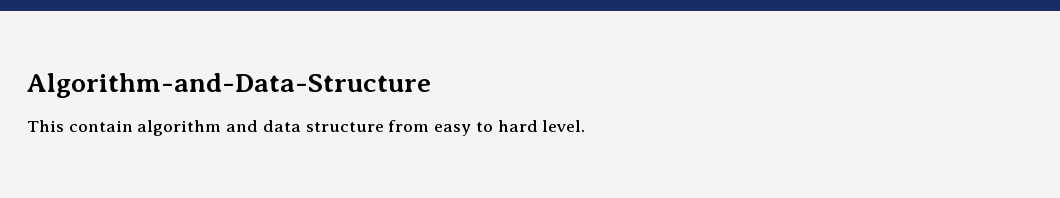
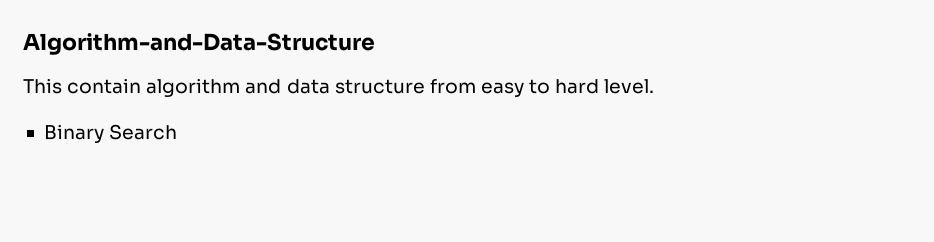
+ Binary Search

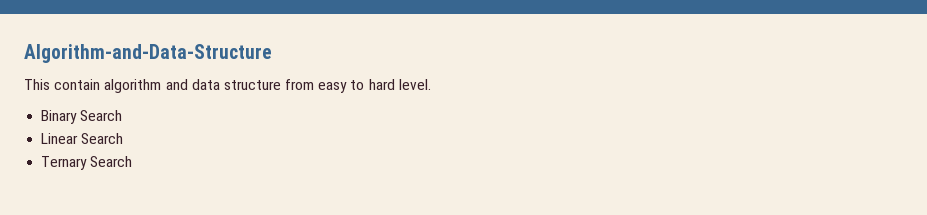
+ Linear Search
+ Ternary Search

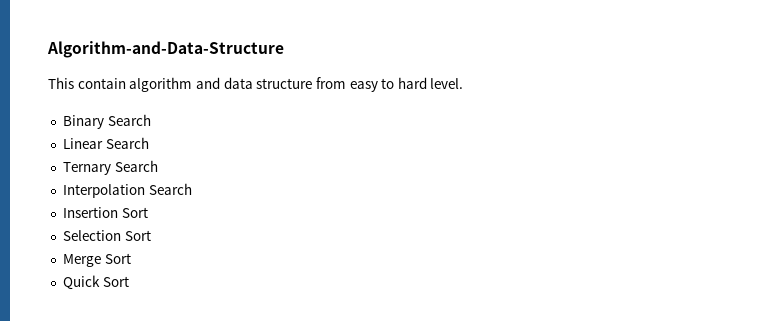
+ Interpolation Search
+ Insertion Sort
+ Selection Sort
+ Merge Sort
+ Quick Sort

